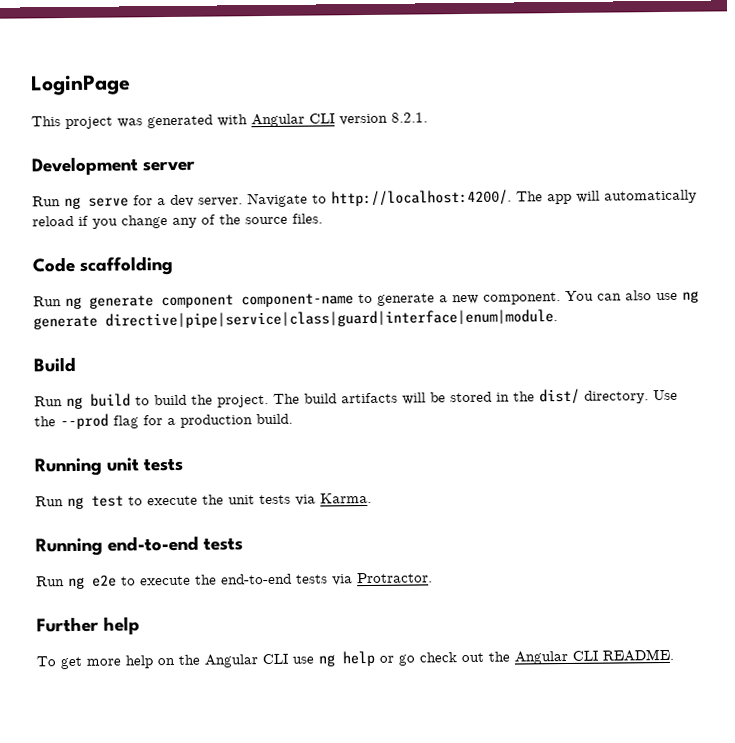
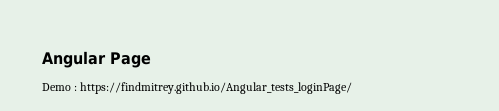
- LoginPage
- This project was generated with Angular CLI version 8.2.1.
- Development server
- Run ng serve for a dev server. Navigate to http://localhost:4200/. The app will automatically reload if you change any of the source files.
- Code scaffolding
- Run ng generate component component-name to generate a new component. You can also use ng generate directive|pipe|service|class|guard|interface|enum|module.
- Build
- Run ng build to build the project. The build artifacts will be stored in the dist/ directory. Use the --prod flag for a production build.
- Running unit tests
- Run ng test to execute the unit tests via Karma.
- Running end-to-end tests
- Run ng e2e to execute the end-to-end tests via Protractor.
- Further help
- To get more help on the Angular CLI use ng help or go check out the Angular CLI README.
+ Angular Page
+ Demo : https://findmitrey.github.io/Angular_tests_loginPage/

